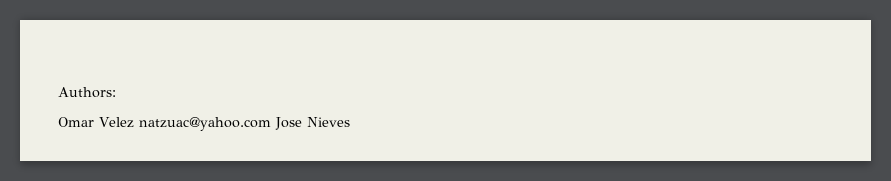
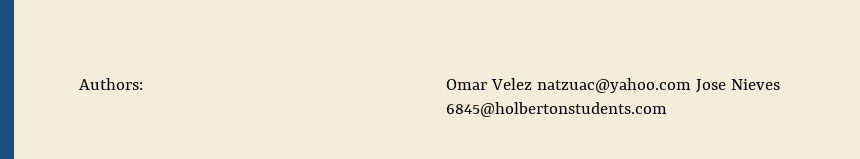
- Omar Velez natzuac@yahoo.com Jose Nieves
+ Omar Velez natzuac@yahoo.com Jose Nieves 6845@holbertonstudents.com

